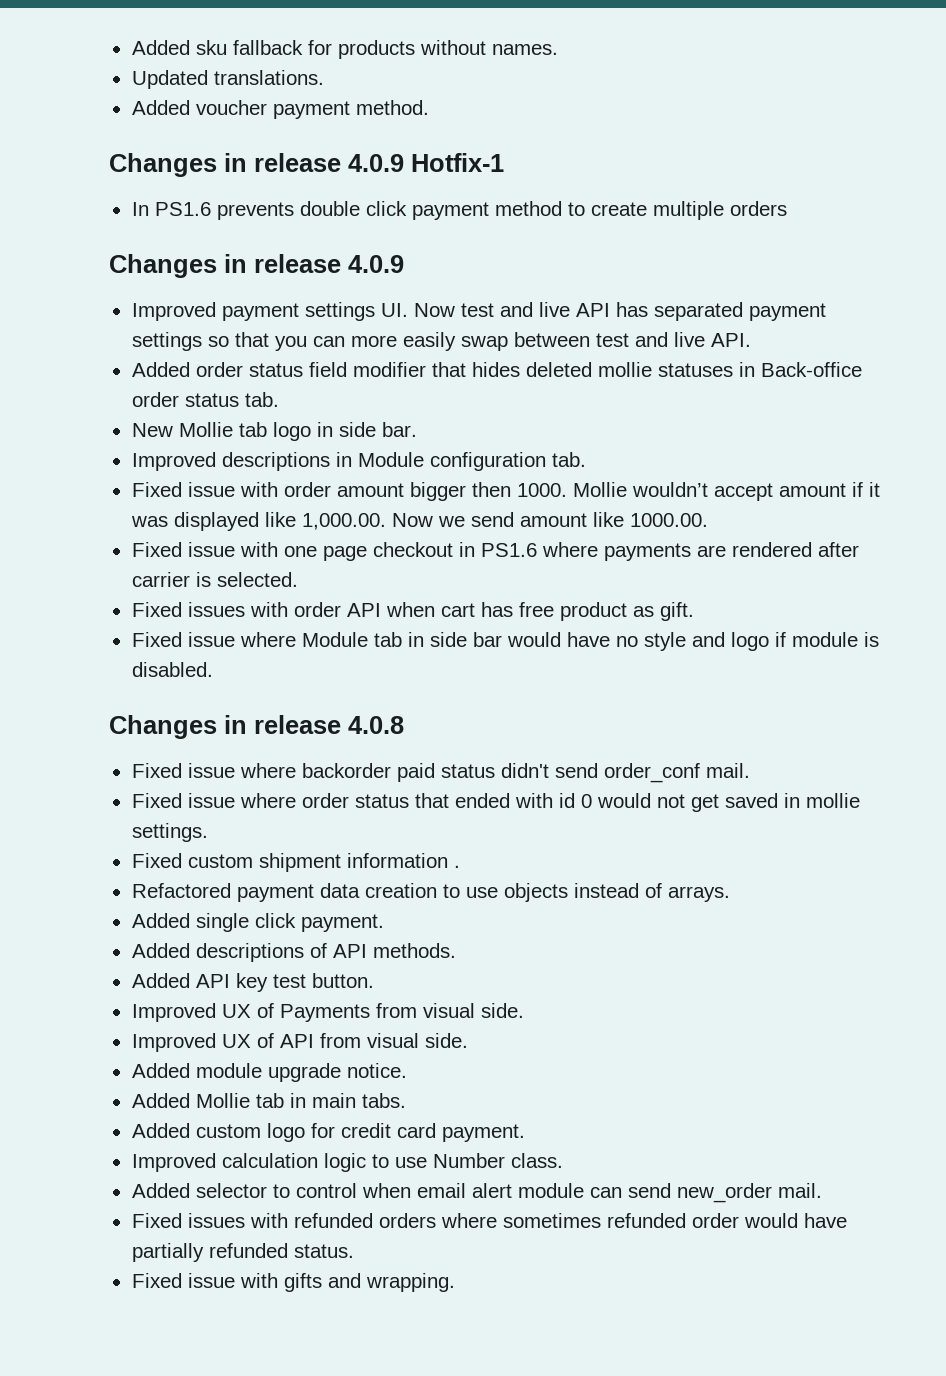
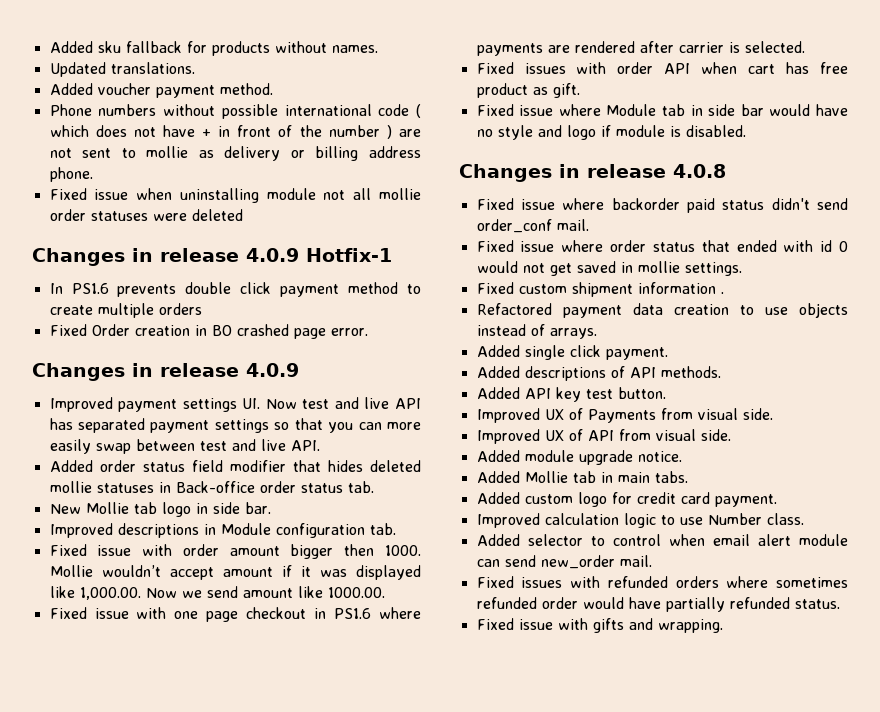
+ Phone numbers without possible international code ( which does not have + in front of the number ) are not sent to mollie as delivery or billing address phone.
+ Fixed issue when uninstalling module not all mollie order statuses were deleted
+ Fixed Order creation in BO crashed page error.

